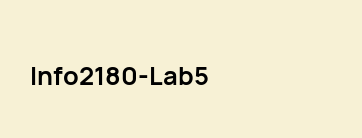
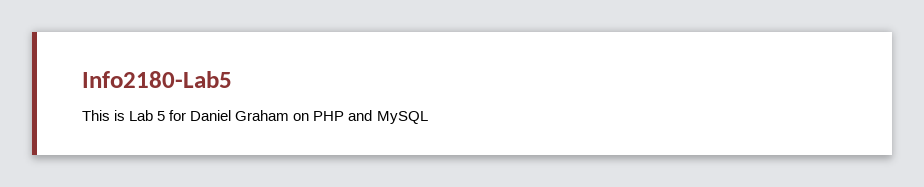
+ This is Lab 5 for Daniel Graham on PHP and MySQL

